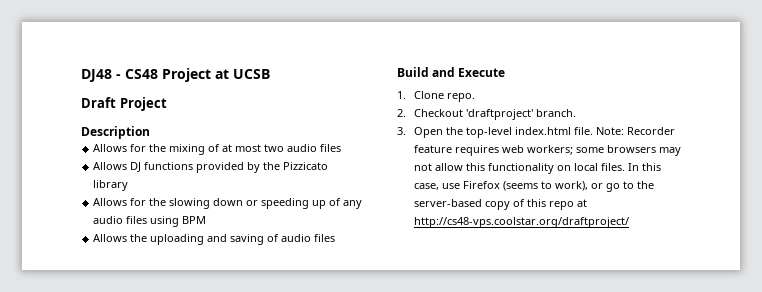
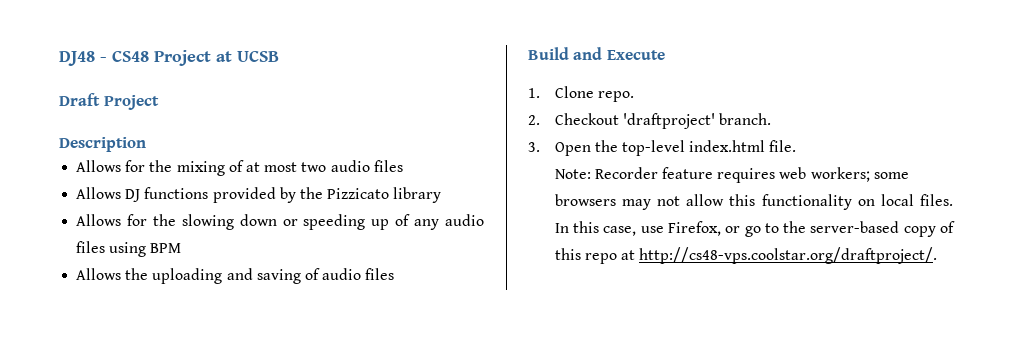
- 3. Open the top-level index.html file. Note: Recorder feature requires web workers; some browsers may not allow this functionality on local files.
+ 3. Open the top-level index.html file.
+ Note: Recorder feature requires web workers; some browsers may not allow this functionality on local files.
- In this case, use Firefox (seems to work), or go to the server-based copy of this repo at http://cs48-vps.coolstar.org/draftproject/
+ In this case, use Firefox, or go to the server-based copy of this repo at http://cs48-vps.coolstar.org/draftproject/.

